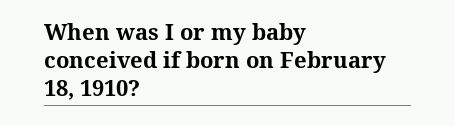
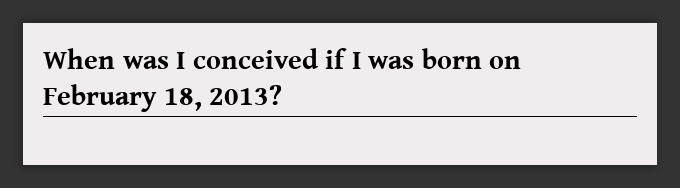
- When was I or my baby conceived if born on February 18, 1910?
+ When was I conceived if I was born on February 18, 2013?

